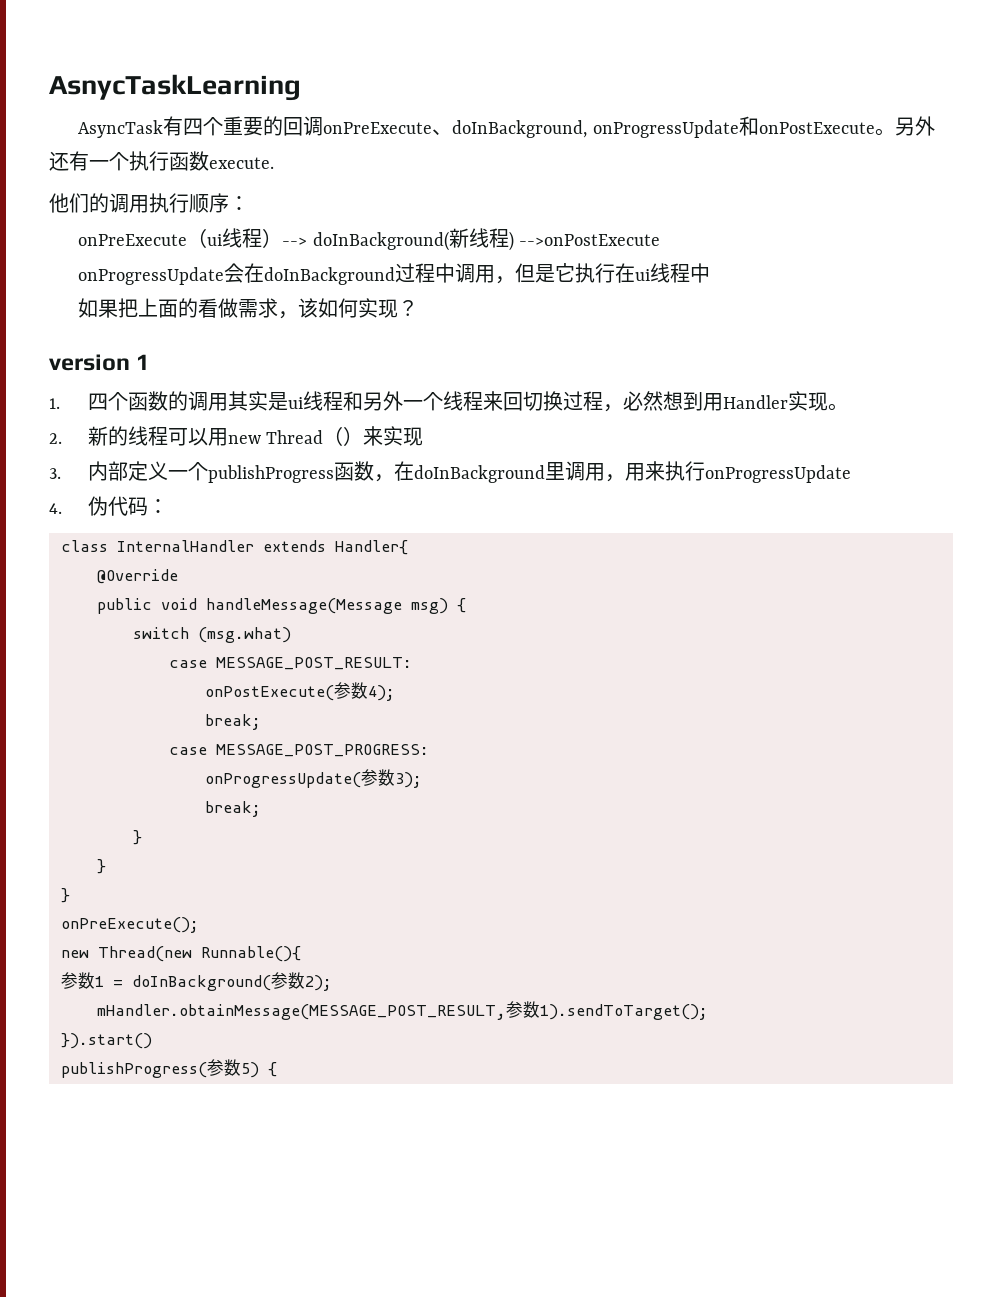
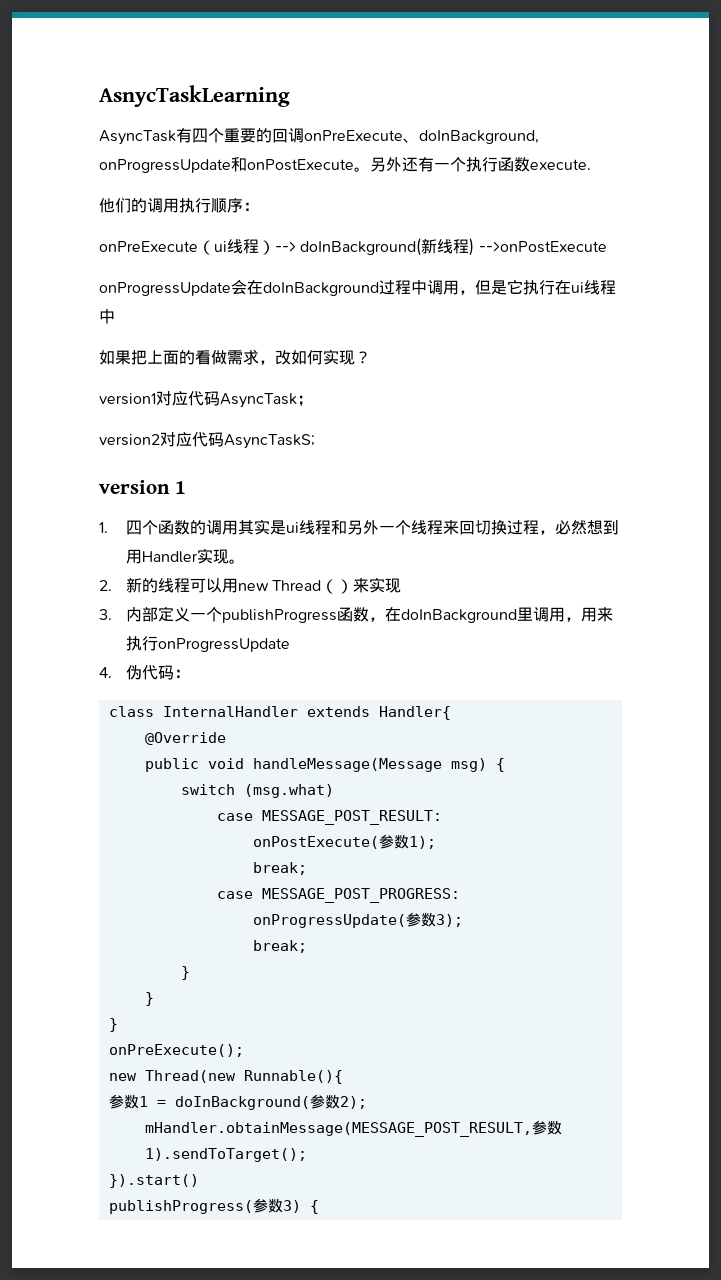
- 如果把上面的看做需求，该如何实现？
+ 如果把上面的看做需求，改如何实现？
+ version1对应代码AsyncTask；
+ version2对应代码AsyncTaskS;
- onPostExecute(参数4);
+ onPostExecute(参数1);
- publishProgress(参数5) {
+ publishProgress(参数3) {

